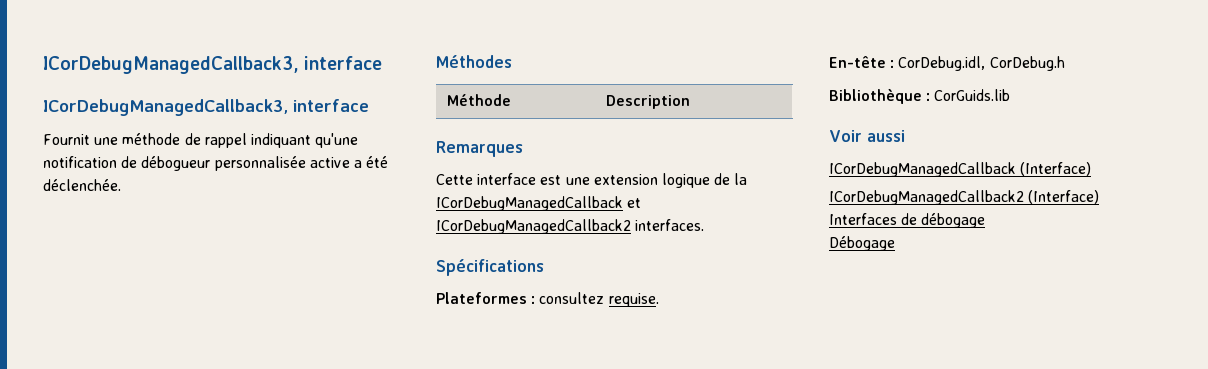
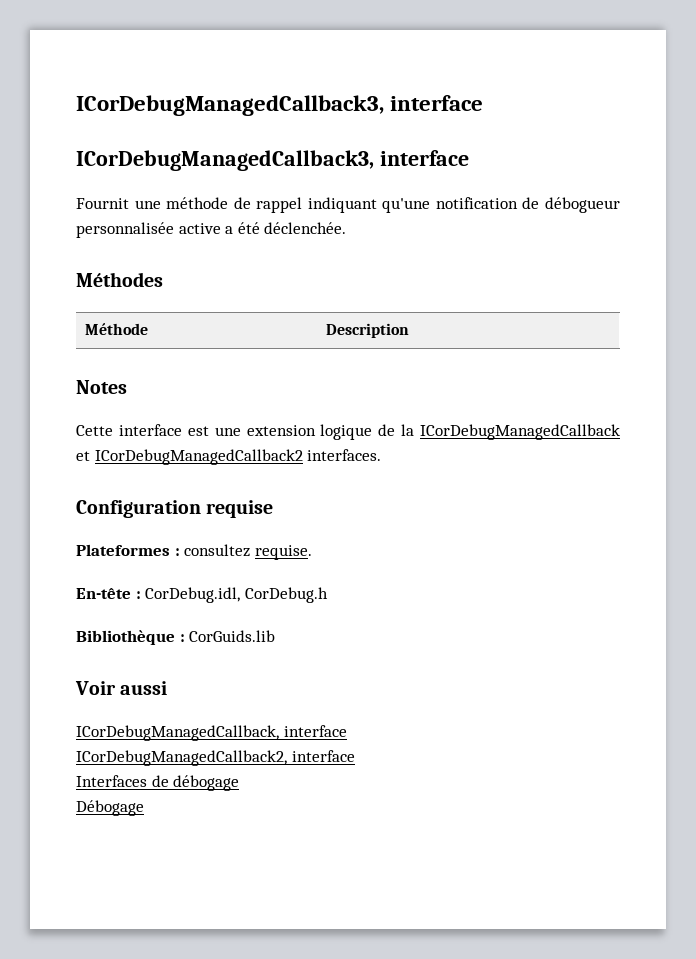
- Remarques
+ Notes
- Spécifications
+ Configuration requise
- ICorDebugManagedCallback (Interface)
- ICorDebugManagedCallback2 (Interface)
+ ICorDebugManagedCallback, interface
+ ICorDebugManagedCallback2, interface

